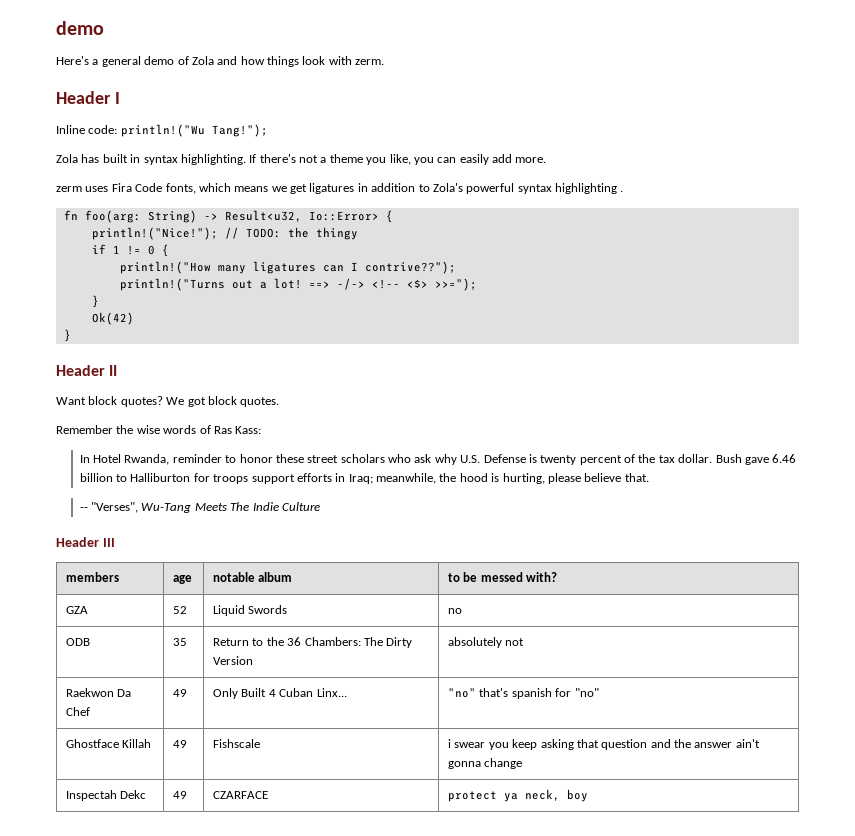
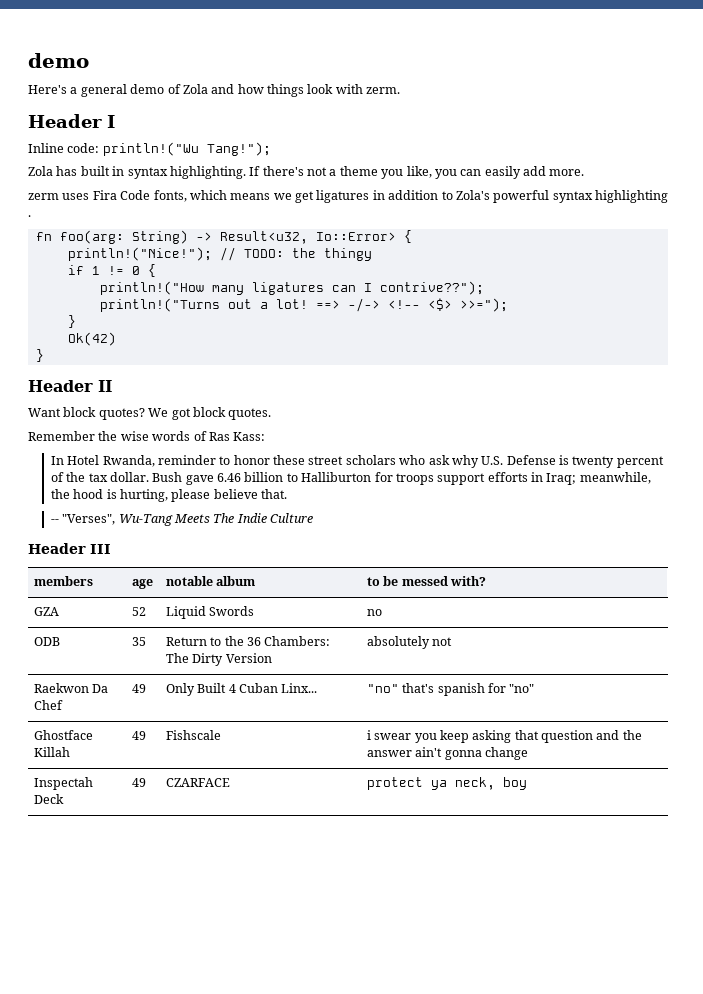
- Inspectah Dekc | 49 | CZARFACE | protect ya neck, boy
+ Inspectah Deck | 49 | CZARFACE | protect ya neck, boy

